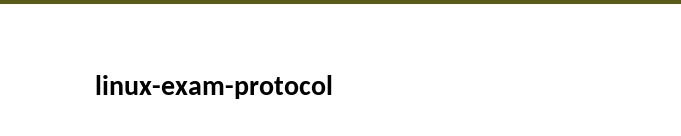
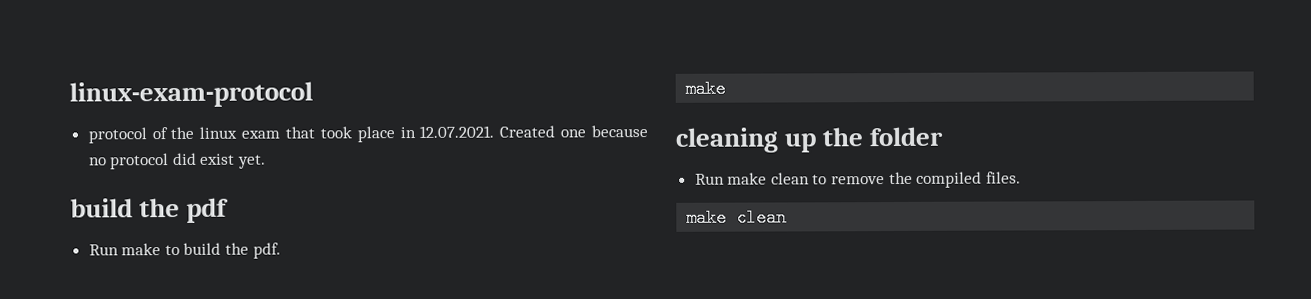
+ protocol of the linux exam that took place in 12.07.2021. Created one because no protocol did exist yet.
+ build the pdf
+ Run make to build the pdf.
+ make
+ cleaning up the folder
+ Run make clean to remove the compiled files.
+ make clean

